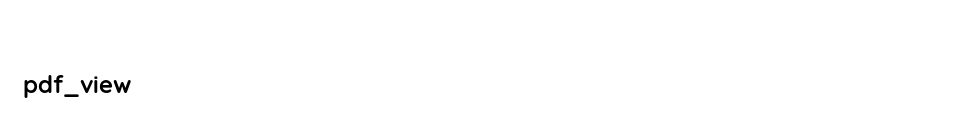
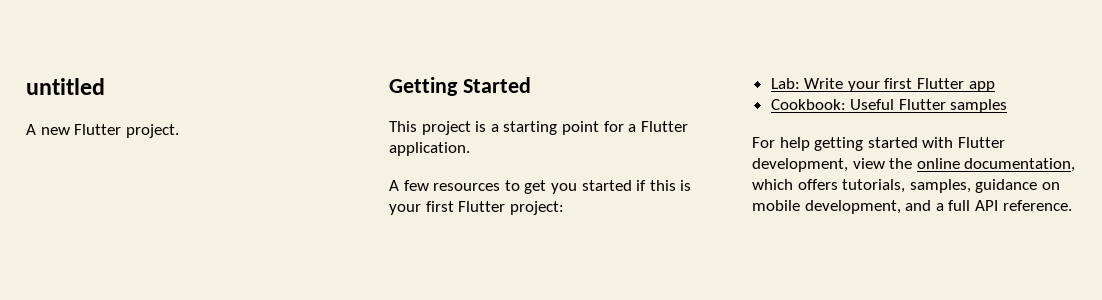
- pdf_view
+ untitled
+ A new Flutter project.
+ Getting Started
+ This project is a starting point for a Flutter application.
+ A few resources to get you started if this is your first Flutter project:
+ Lab: Write your first Flutter app
+ Cookbook: Useful Flutter samples
+ For help getting started with Flutter development, view the online documentation, which offers tutorials, samples, guidance on mobile development, and a full API reference.

